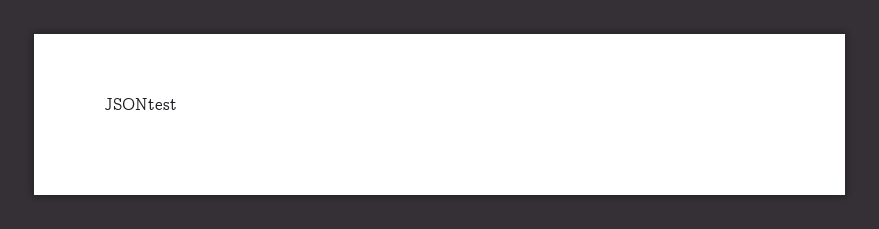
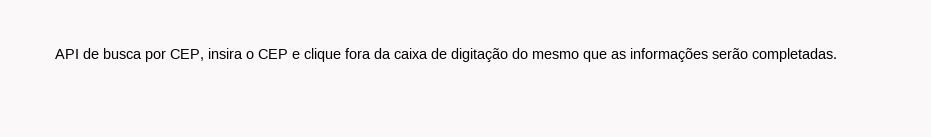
- JSONtest
+ API de busca por CEP, insira o CEP e clique fora da caixa de digitação do mesmo que as informações serão completadas.

